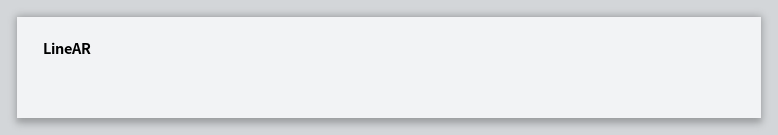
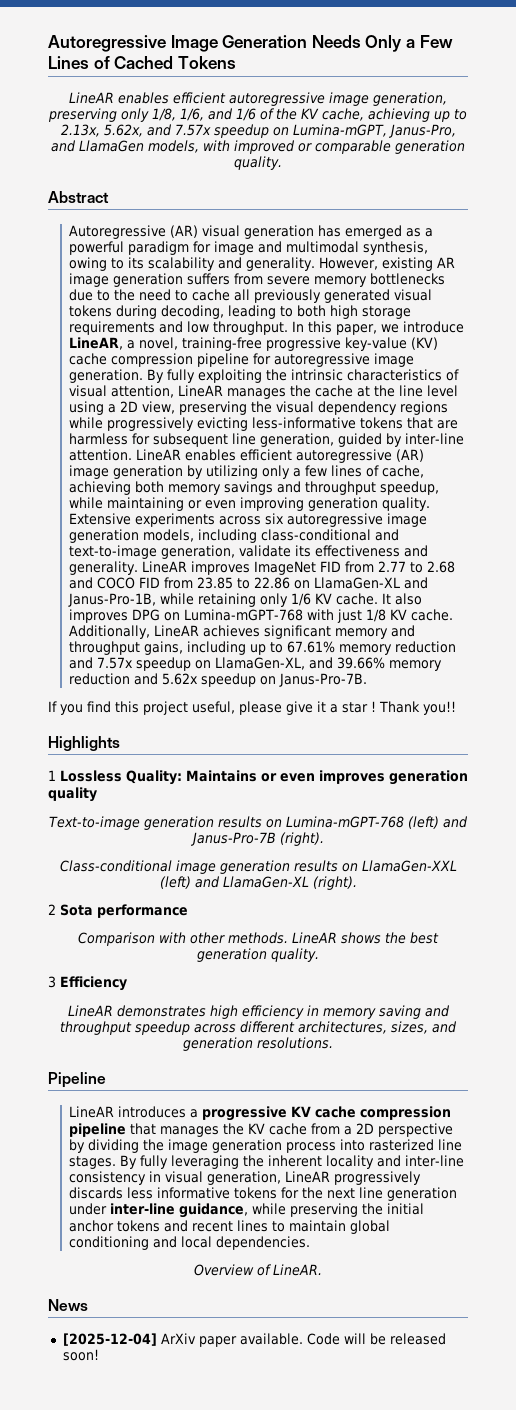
- LineAR
+ Autoregressive Image Generation Needs Only a Few Lines of Cached Tokens
+ LineAR enables efficient autoregressive image generation, preserving only 1/8, 1/6, and 1/6 of the KV cache, achieving up to 2.13x, 5.62x, and 7.57x speedup on Lumina-mGPT, Janus-Pro, and LlamaGen models, with improved or comparable generation quality.
+ Abstract
+ Autoregressive (AR) visual generation has emerged as a powerful paradigm for image and multimodal synthesis, owing to its scalability and generality. However, existing AR image generation suffers from severe memory bottlenecks due to the need to cache all previously generated visual tokens during decoding, leading to both high storage requirements and low throughput. In this paper, we introduce LineAR, a novel, training-free progressive key-value (KV) cache compression pipeline for autoregressive image generation. By fully exploiting the intrinsic characteristics of visual attention, LineAR manages the cache at the line level using a 2D view, preserving the visual dependency regions while progressively evicting less-informative tokens that are harmless for subsequent line generation, guided by inter-line attention. LineAR enables efficient autoregressive (AR) image generation by utilizing only a few lines of cache, achieving both memory savings and throughput speedup, while maintaining or even improving generation quality. Extensive experiments across six autoregressive image generation models, including class-conditional and text-to-image generation, validate its effectiveness and generality. LineAR improves ImageNet FID from 2.77 to 2.68 and COCO FID from 23.85 to 22.86 on LlamaGen-XL and Janus-Pro-1B, while retaining only 1/6 KV cache. It also improves DPG on Lumina-mGPT-768 with just 1/8 KV cache. Additionally, LineAR achieves significant memory and throughput gains, including up to 67.61% memory reduction and 7.57x speedup on LlamaGen-XL, and 39.66% memory reduction and 5.62x speedup on Janus-Pro-7B.
+ If you find this project useful, please give it a star ! Thank you!!
+ Highlights
+ 1 Lossless Quality: Maintains or even improves generation quality
+ Text-to-image generation results on Lumina-mGPT-768 (left) and Janus-Pro-7B (right).
+ Class-conditional image generation results on LlamaGen-XXL (left) and LlamaGen-XL (right).
+ 2 Sota performance
+ Comparison with other methods. LineAR shows the best generation quality.
+ 3 Efficiency
+ LineAR demonstrates high efficiency in memory saving and throughput speedup across different architectures, sizes, and generation resolutions.
+ Pipeline
+ LineAR introduces a progressive KV cache compression pipeline that manages the KV cache from a 2D perspective by dividing the image generation process into rasterized line stages. By fully leveraging the inherent locality and inter-line consistency in visual generation, LineAR progressively discards less informative tokens for the next line generation under inter-line guidance, while preserving the initial anchor tokens and recent lines to maintain global conditioning and local dependencies.
+ Overview of LineAR.
+ News
+ [2025-12-04] ArXiv paper available. Code will be released soon!

